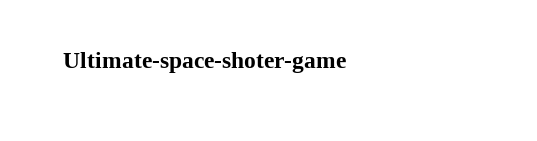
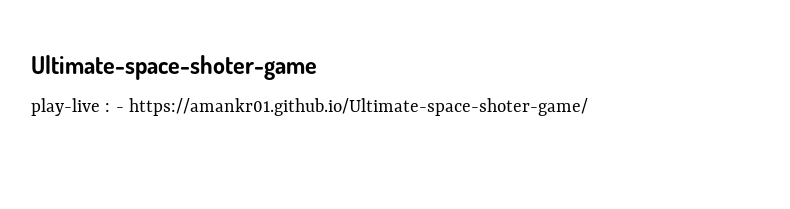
+ play-live : - https://amankr01.github.io/Ultimate-space-shoter-game/

